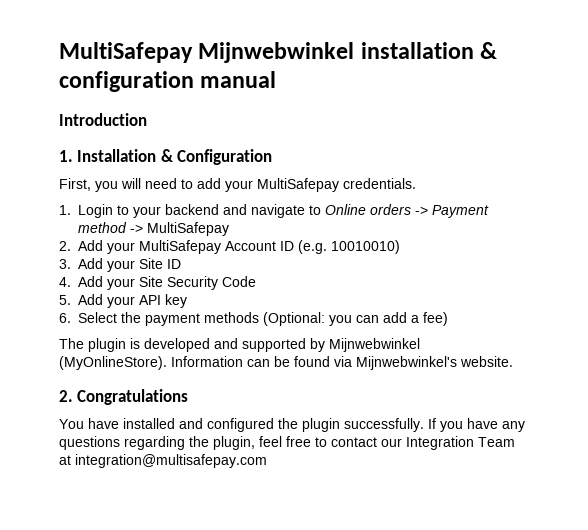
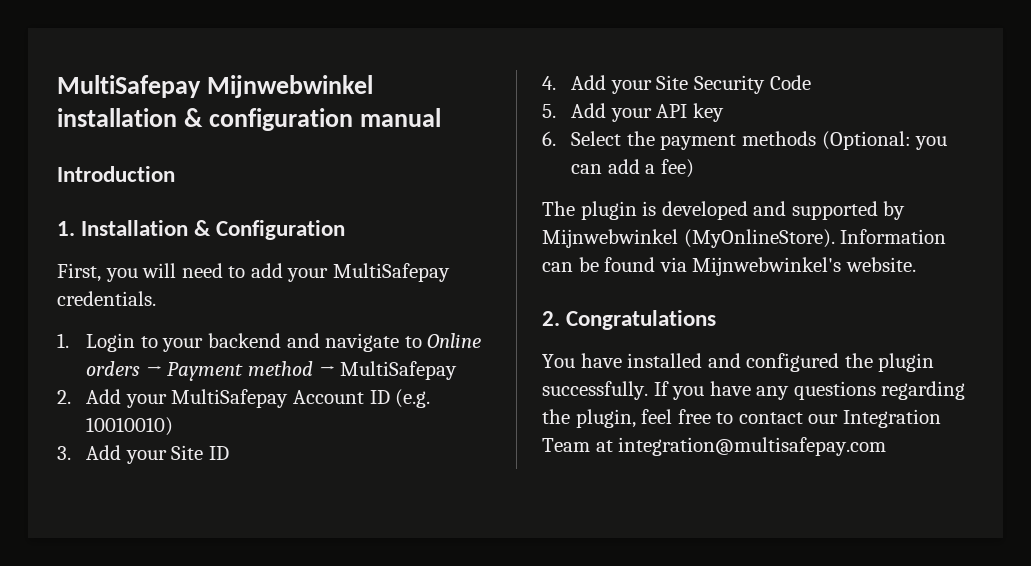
- 1. Login to your backend and navigate to Online orders -> Payment method -> MultiSafepay
+ 1. Login to your backend and navigate to Online orders → Payment method → MultiSafepay

